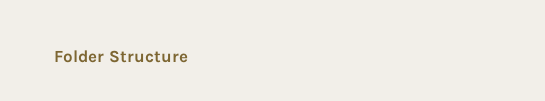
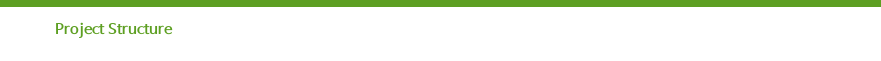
- Folder Structure
+ Project Structure

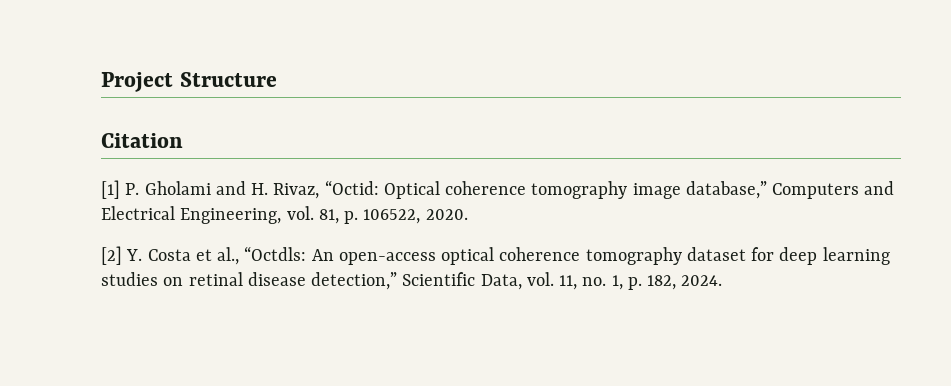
+ Citation
+ [1] P. Gholami and H. Rivaz, “Octid: Optical coherence tomography image database,” Computers and Electrical Engineering, vol. 81, p. 106522, 2020.
+ [2] Y. Costa et al., “Octdls: An open-access optical coherence tomography dataset for deep learning studies on retinal disease detection,” Scientific Data, vol. 11, no. 1, p. 182, 2024.

